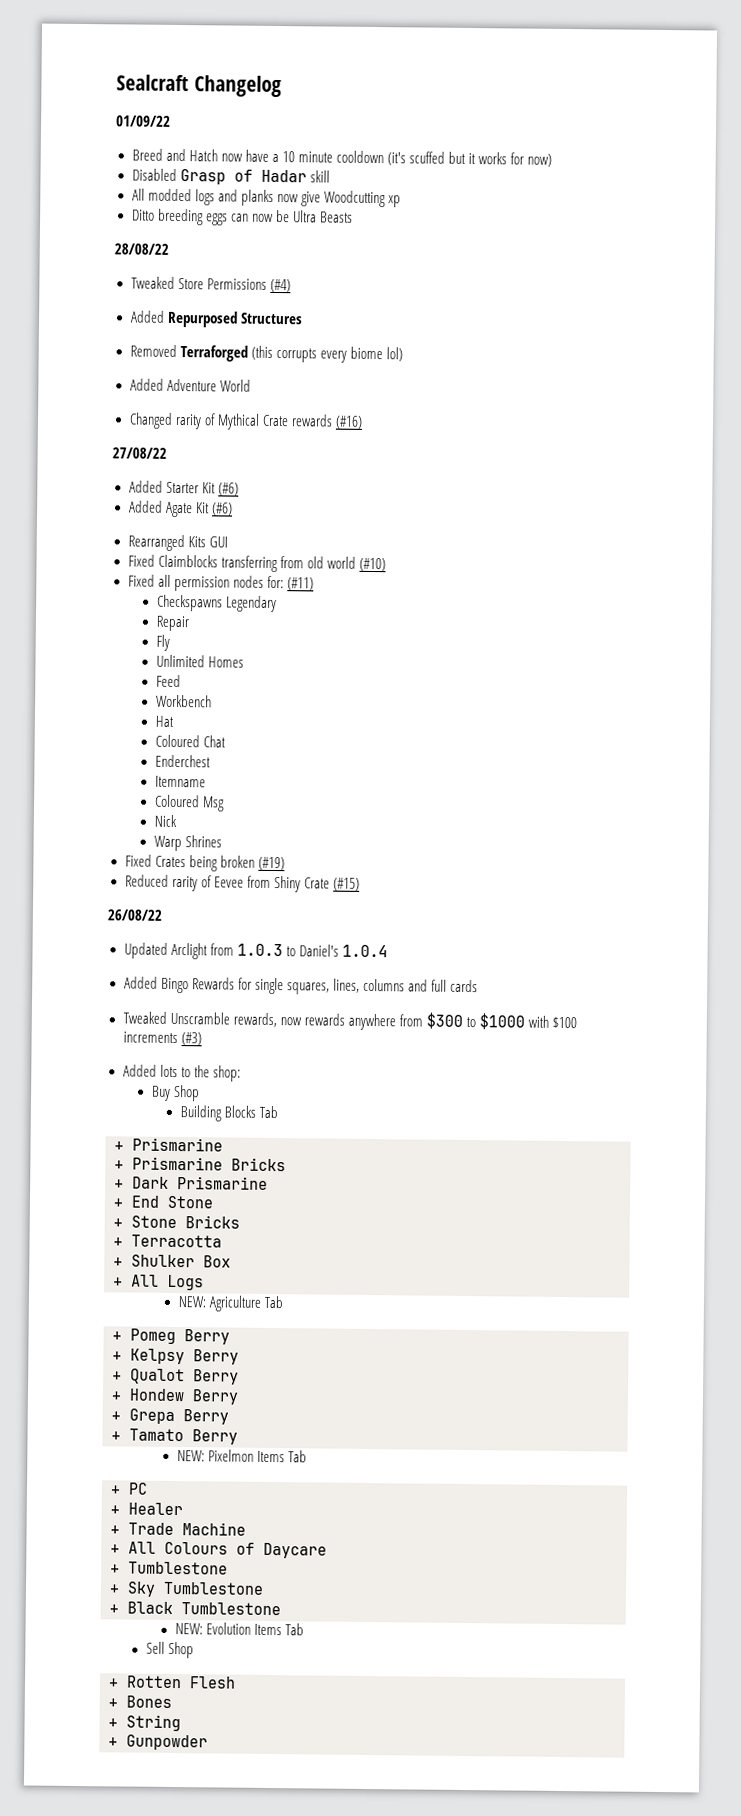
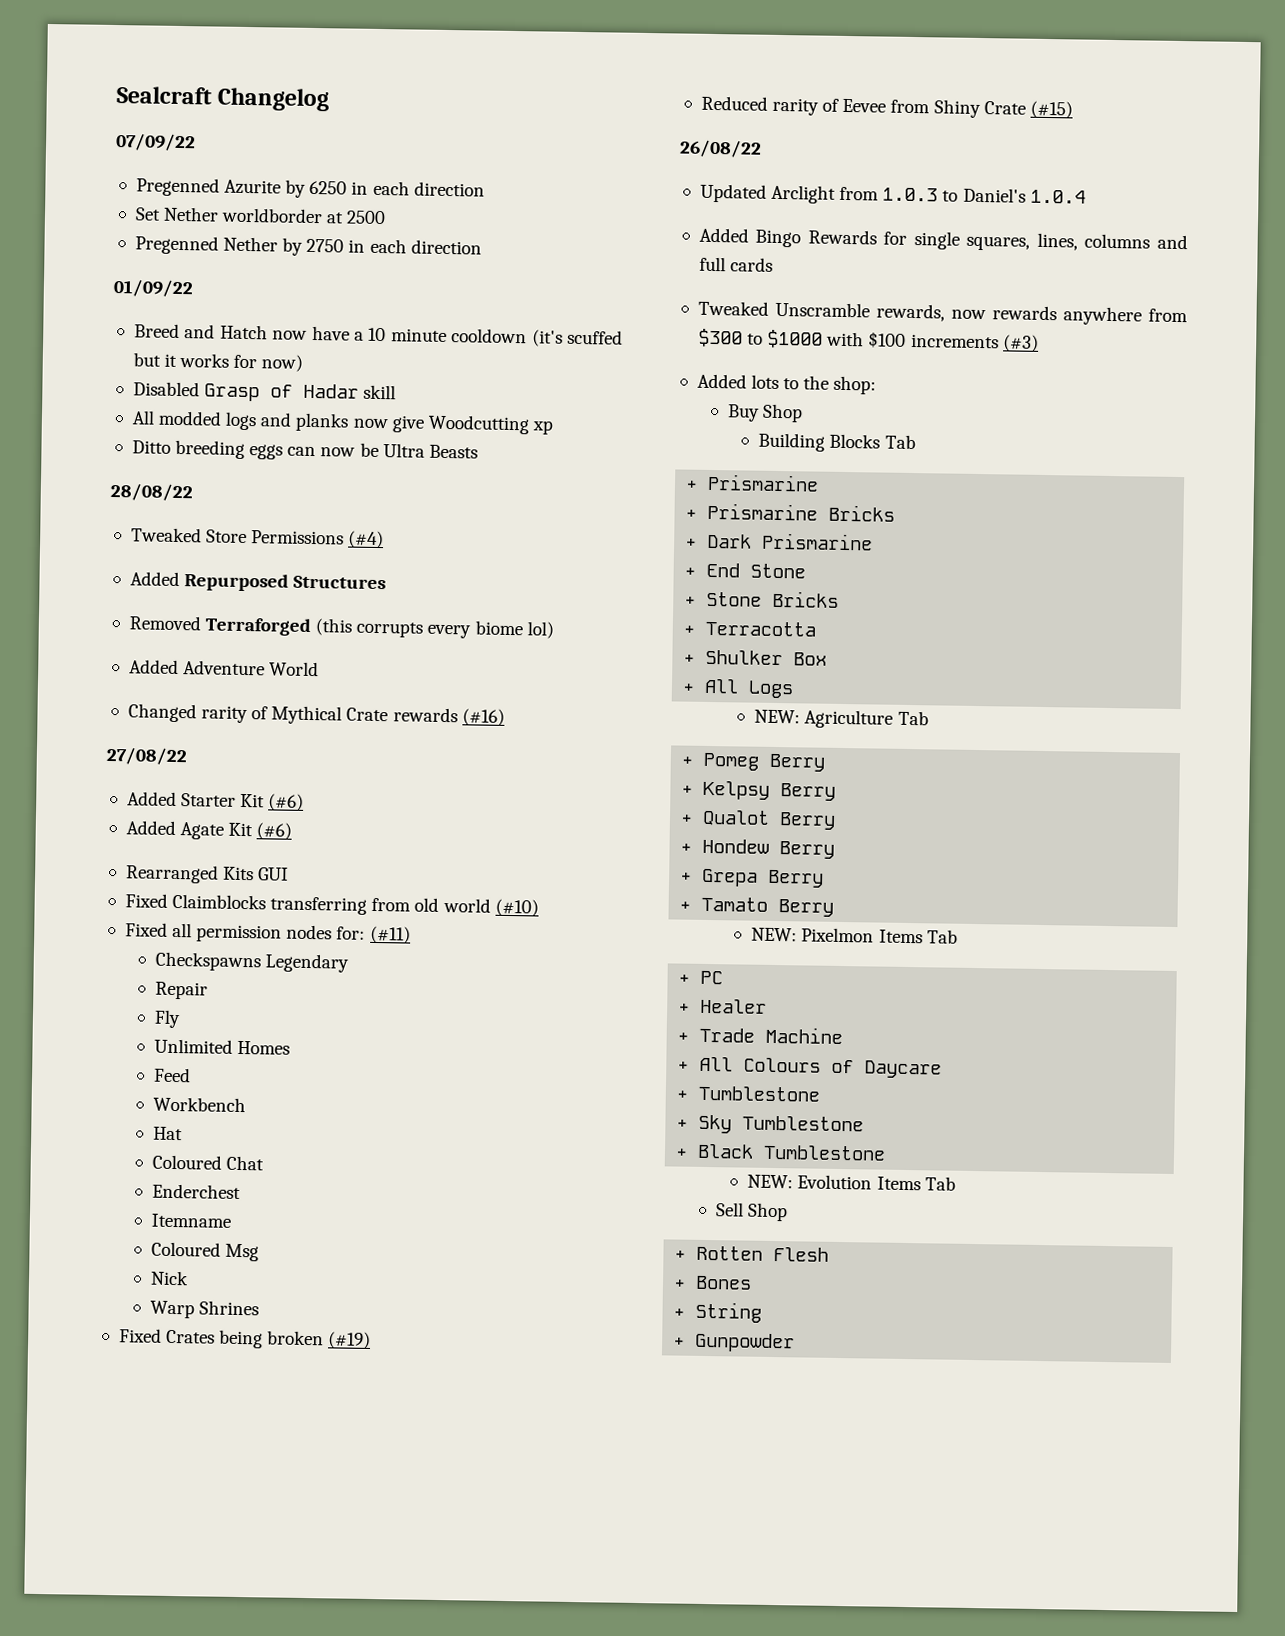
+ 07/09/22
+ Pregenned Azurite by 6250 in each direction
+ Set Nether worldborder at 2500
+ Pregenned Nether by 2750 in each direction

